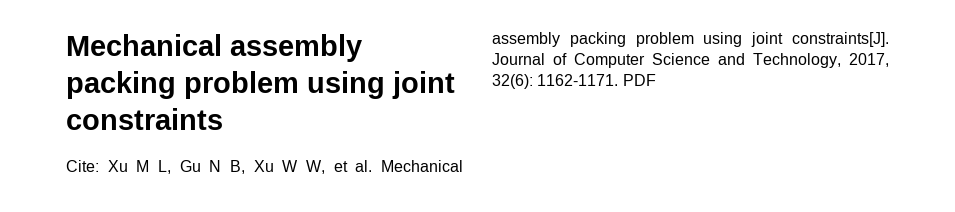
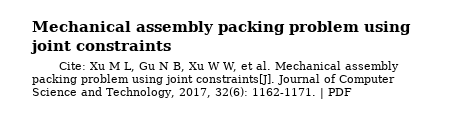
- PDF
+ | PDF

